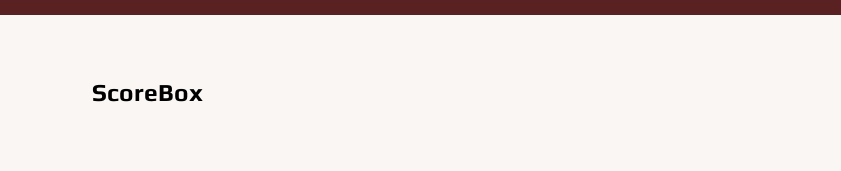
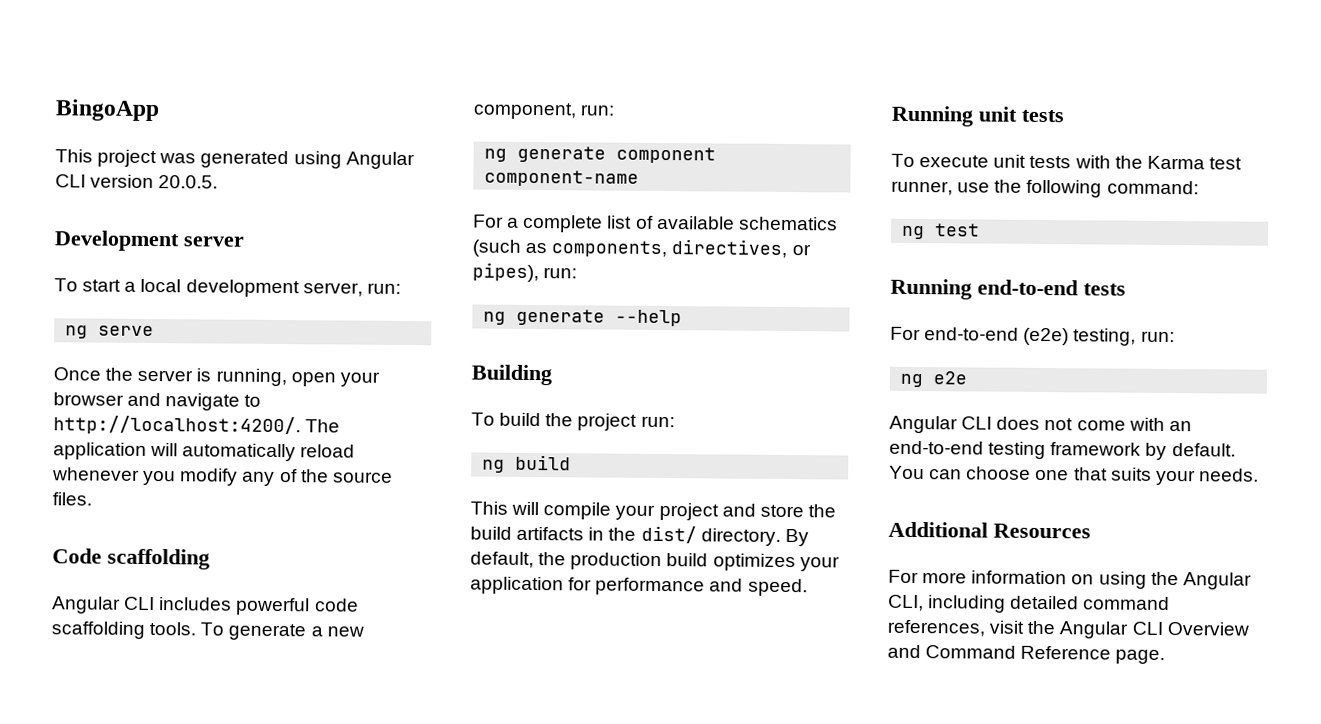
- ScoreBox
+ BingoApp
+ This project was generated using Angular CLI version 20.0.5.
+ Development server
+ To start a local development server, run:
+ ng serve
+ Once the server is running, open your browser and navigate to http://localhost:4200/. The application will automatically reload whenever you modify any of the source files.
+ Code scaffolding
+ Angular CLI includes powerful code scaffolding tools. To generate a new component, run:
+ ng generate component component-name
+ For a complete list of available schematics (such as components, directives, or pipes), run:
+ ng generate --help
+ Building
+ To build the project run:
+ ng build
+ This will compile your project and store the build artifacts in the dist/ directory. By default, the production build optimizes your application for performance and speed.
+ Running unit tests
+ To execute unit tests with the Karma test runner, use the following command:
+ ng test
+ Running end-to-end tests
+ For end-to-end (e2e) testing, run:
+ ng e2e
+ Angular CLI does not come with an end-to-end testing framework by default. You can choose one that suits your needs.
+ Additional Resources
+ For more information on using the Angular CLI, including detailed command references, visit the Angular CLI Overview and Command Reference page.

